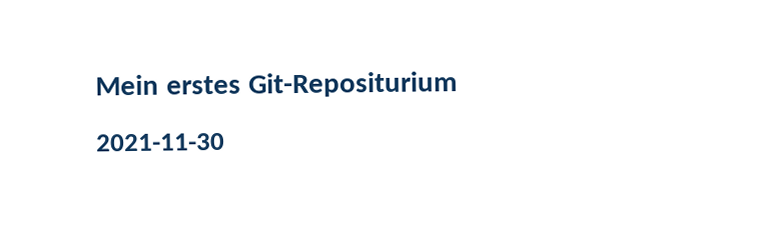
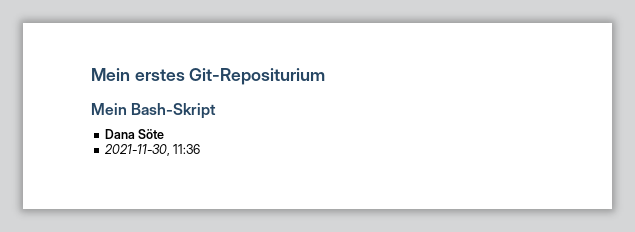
- 2021-11-30
+ Mein Bash-Skript
+ Dana Söte
+ 2021-11-30, 11:36

